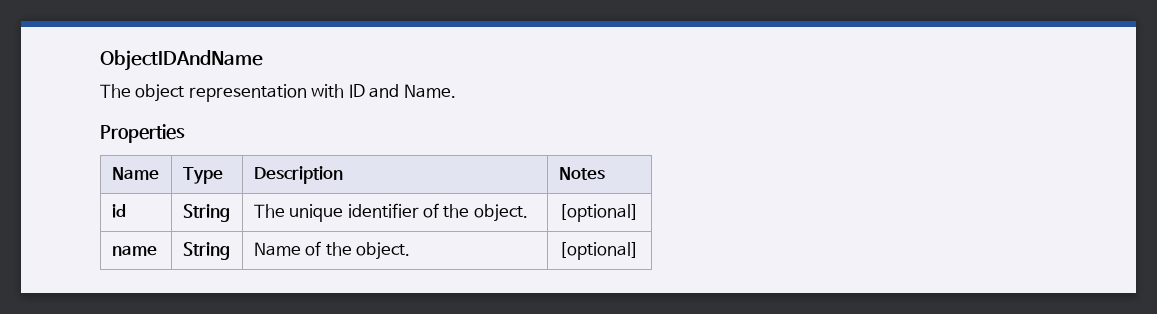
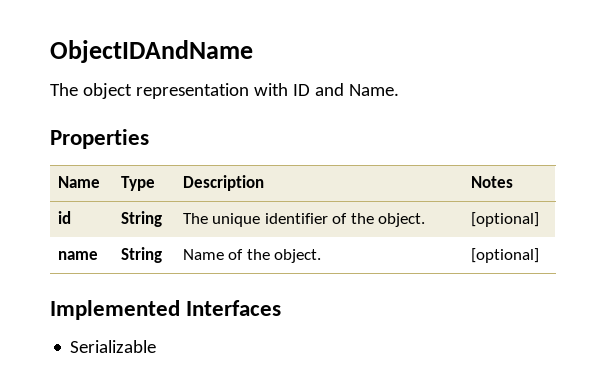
+ Implemented Interfaces
+ Serializable

